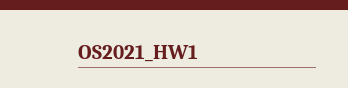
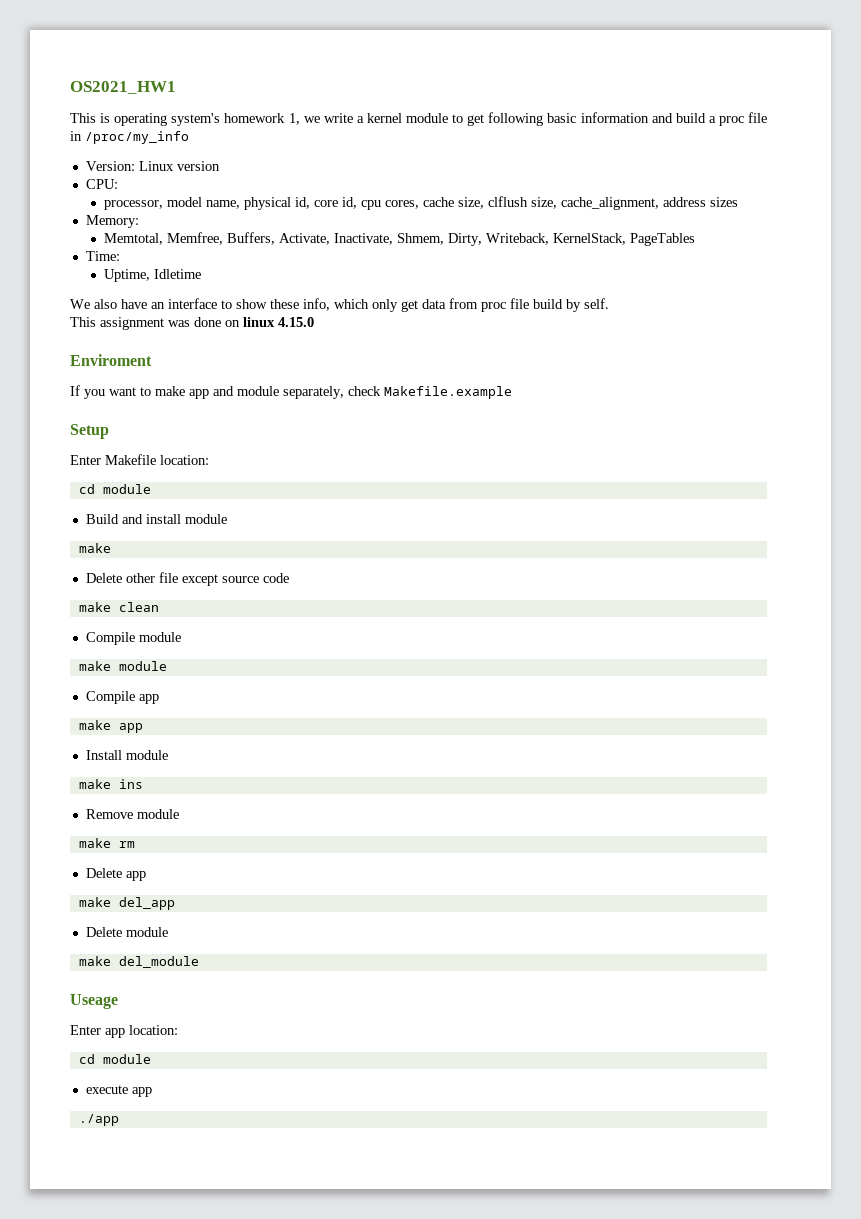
+ This is operating system's homework 1, we write a kernel module to get following basic information and build a proc file in /proc/my_info
+ Version: Linux version
+ CPU:
+ processor, model name, physical id, core id, cpu cores, cache size, clflush size, cache_alignment, address sizes
+ Memory:
+ Memtotal, Memfree, Buffers, Activate, Inactivate, Shmem, Dirty, Writeback, KernelStack, PageTables
+ Time:
+ Uptime, Idletime
+ We also have an interface to show these info, which only get data from proc file build by self.
+ This assignment was done on linux 4.15.0
+ Enviroment
+ If you want to make app and module separately, check Makefile.example
+ Setup
+ Enter Makefile location:
+ cd module
+ Build and install module
+ make
+ Delete other file except source code
+ make clean
+ Compile module
+ make module
+ Compile app
+ make app
+ Install module
+ make ins
+ Remove module
+ make rm
+ Delete app
+ make del_app
+ Delete module
+ make del_module
+ Useage
+ Enter app location:
+ cd module
+ execute app
+ ./app

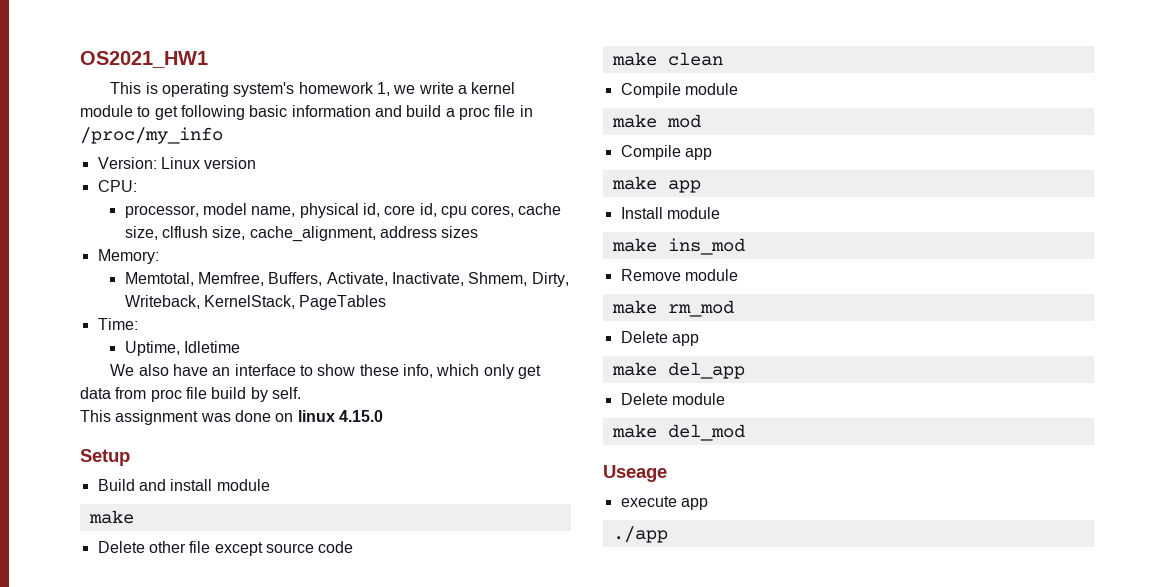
- Enviroment
- If you want to make app and module separately, check Makefile.example
  Setup
- Enter Makefile location:
- cd module
- make module
+ make mod
- make ins
+ make ins_mod
- make rm
+ make rm_mod
- make del_module
+ make del_mod
- Enter app location:
- cd module

